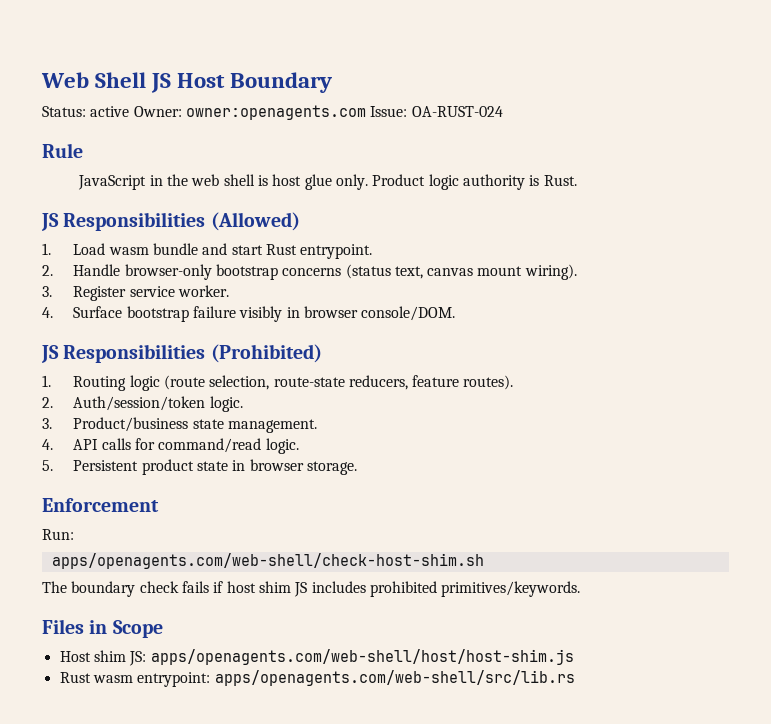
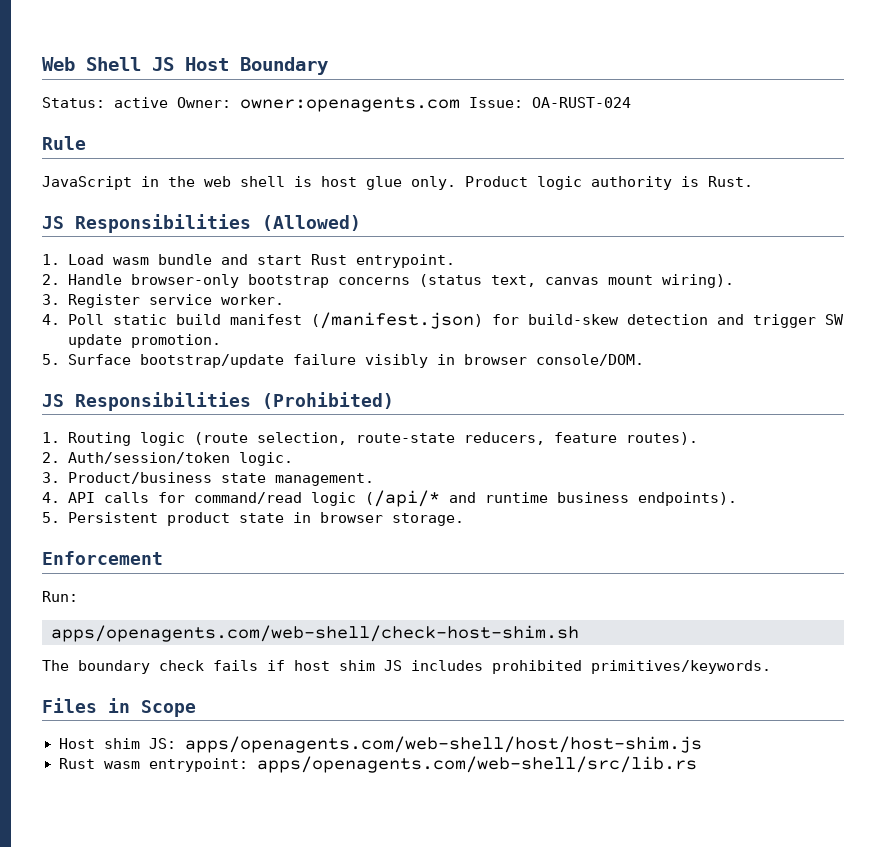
- 4. Surface bootstrap failure visibly in browser console/DOM.
+ 4. Poll static build manifest (/manifest.json) for build-skew detection and trigger SW update promotion.
+ 5. Surface bootstrap/update failure visibly in browser console/DOM.
- 4. API calls for command/read logic.
+ 4. API calls for command/read logic (/api/* and runtime business endpoints).

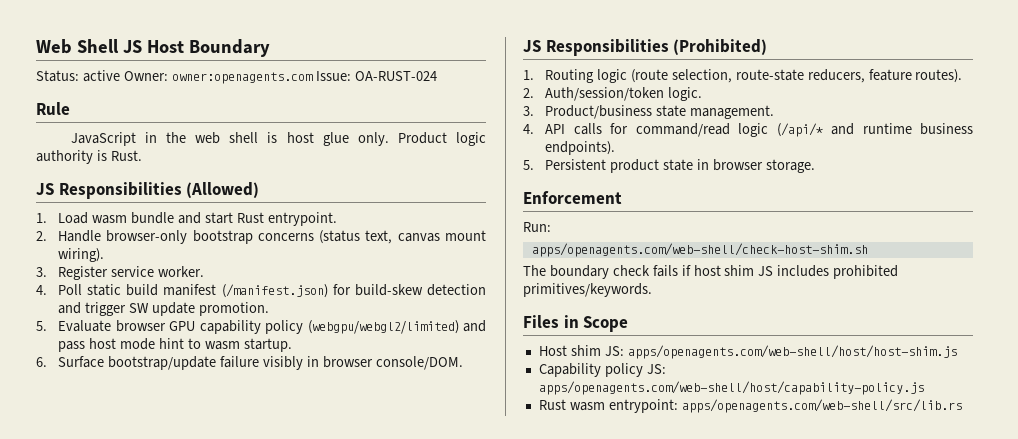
- 5. Surface bootstrap/update failure visibly in browser console/DOM.
+ 5. Evaluate browser GPU capability policy (webgpu/webgl2/limited) and pass host mode hint to wasm startup.
+ 6. Surface bootstrap/update failure visibly in browser console/DOM.
+ Capability policy JS: apps/openagents.com/web-shell/host/capability-policy.js

